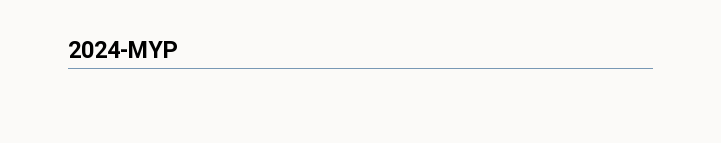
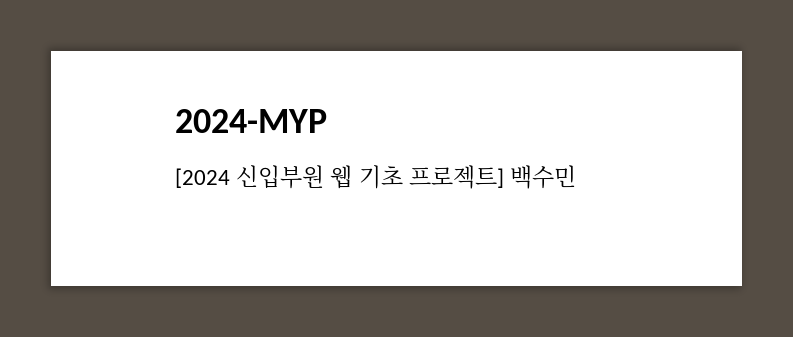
+ [2024 신입부원 웹 기초 프로젝트] 백수민

